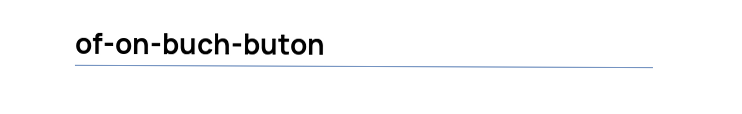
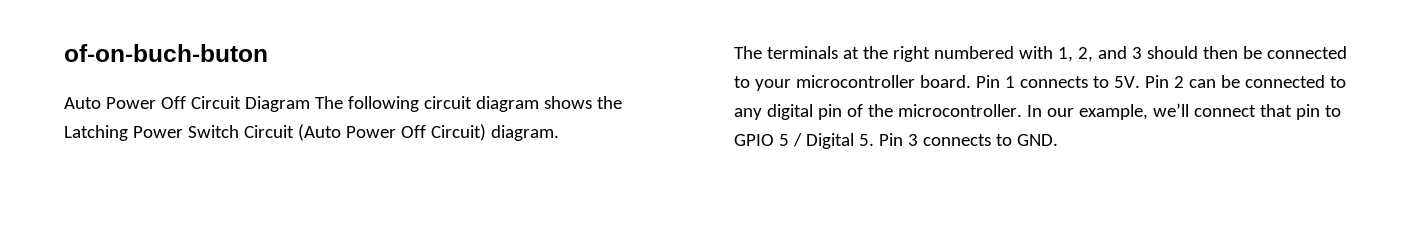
+ Auto Power Off Circuit Diagram The following circuit diagram shows the Latching Power Switch Circuit (Auto Power Off Circuit) diagram.
+ The terminals at the right numbered with 1, 2, and 3 should then be connected to your microcontroller board. Pin 1 connects to 5V. Pin 2 can be connected to any digital pin of the microcontroller. In our example, we’ll connect that pin to GPIO 5 / Digital 5. Pin 3 connects to GND.

